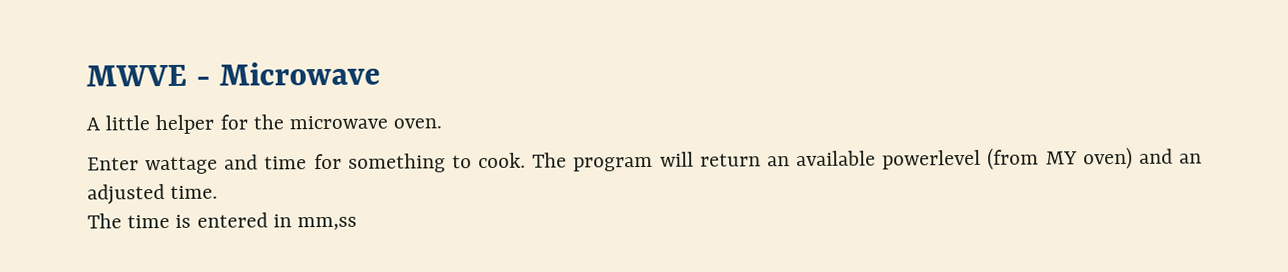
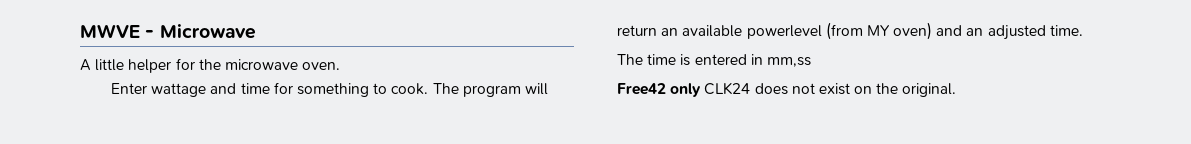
+ Free42 only CLK24 does not exist on the original.

